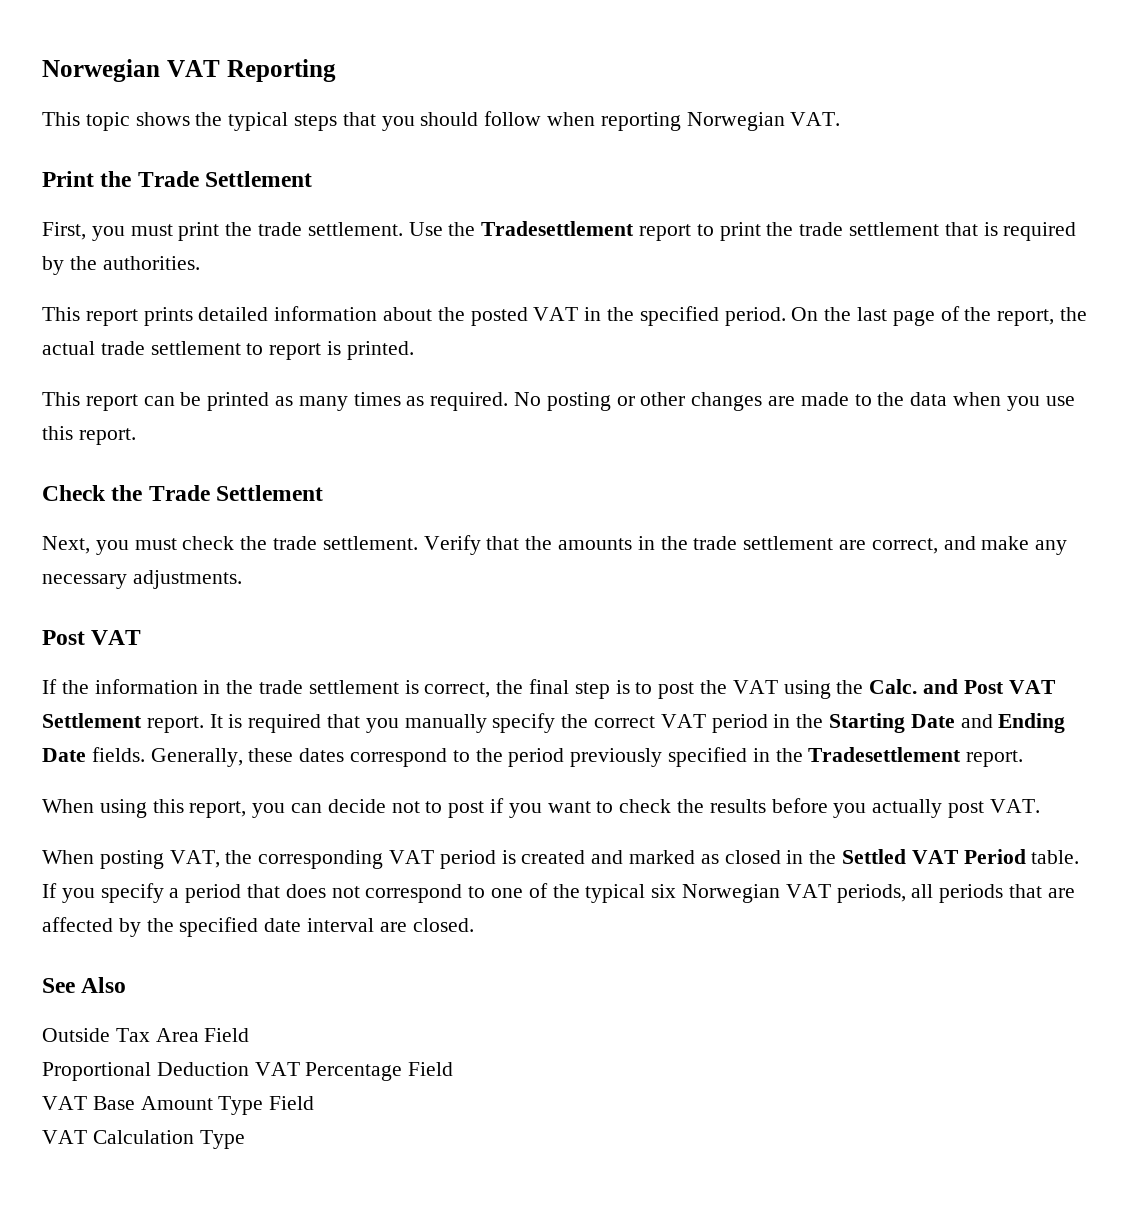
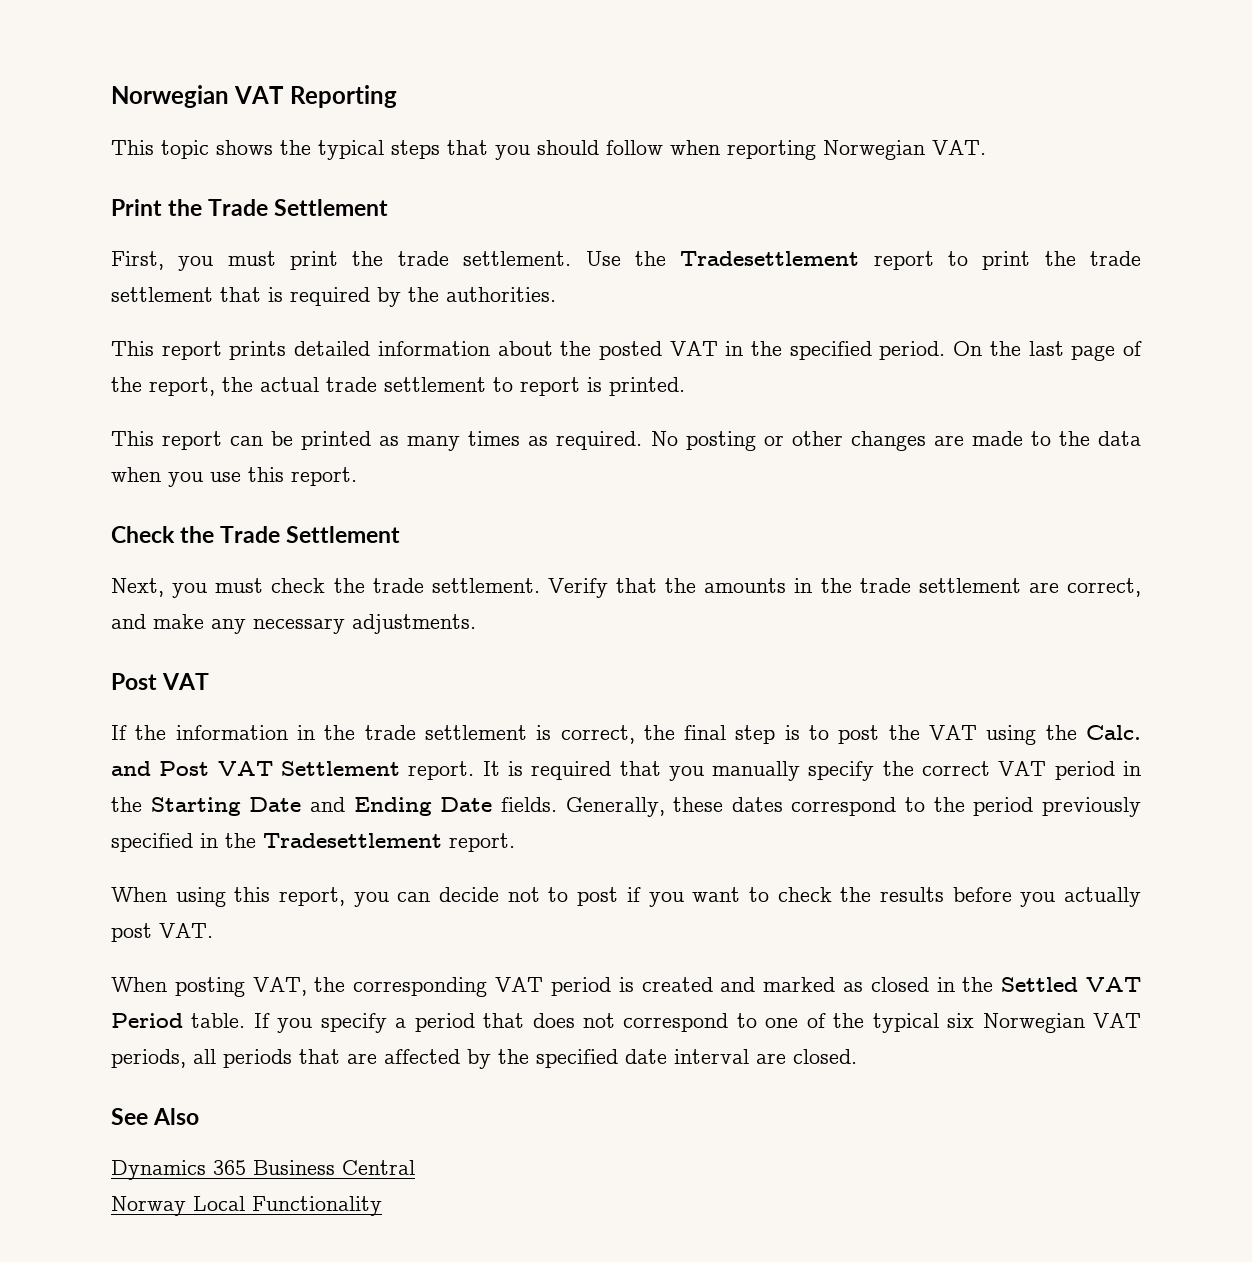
- Outside Tax Area Field
- Proportional Deduction VAT Percentage Field
- VAT Base Amount Type Field
- VAT Calculation Type
+ Dynamics 365 Business Central
+ Norway Local Functionality

